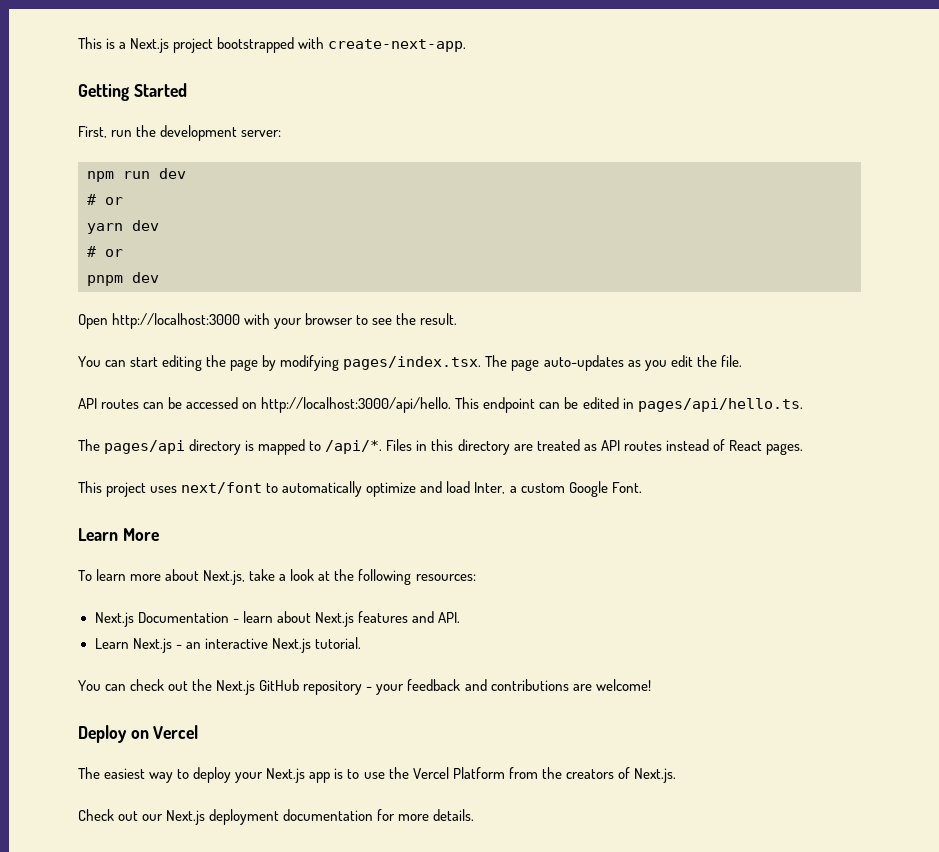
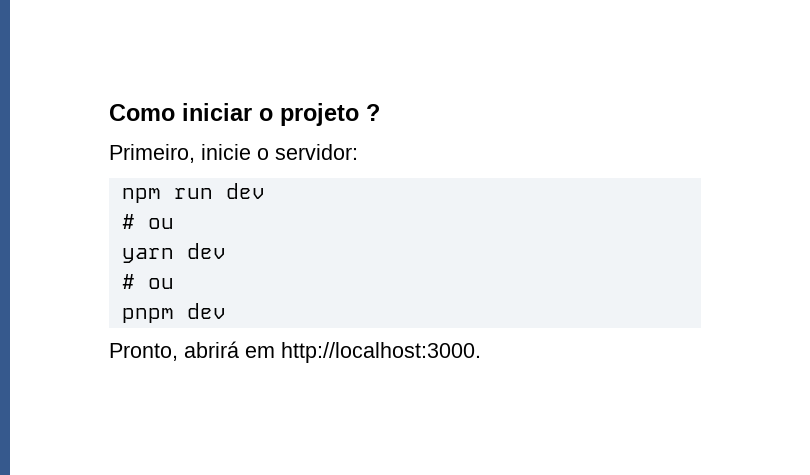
- This is a Next.js project bootstrapped with create-next-app.
- Getting Started
- First, run the development server:
+ Como iniciar o projeto ?
+ Primeiro, inicie o servidor:
  npm run dev
- # or
+ # ou
  yarn dev
- # or
+ # ou
- Open http://localhost:3000 with your browser to see the result.
- You can start editing the page by modifying pages/index.tsx. The page auto-updates as you edit the file.
- API routes can be accessed on http://localhost:3000/api/hello. This endpoint can be edited in pages/api/hello.ts.
- The pages/api directory is mapped to /api/*. Files in this directory are treated as API routes instead of React pages.
- This project uses next/font to automatically optimize and load Inter, a custom Google Font.
- Learn More
- To learn more about Next.js, take a look at the following resources:
- Next.js Documentation - learn about Next.js features and API.
- Learn Next.js - an interactive Next.js tutorial.
- You can check out the Next.js GitHub repository - your feedback and contributions are welcome!
- Deploy on Vercel
- The easiest way to deploy your Next.js app is to use the Vercel Platform from the creators of Next.js.
- Check out our Next.js deployment documentation for more details.
+ Pronto, abrirá em http://localhost:3000.

